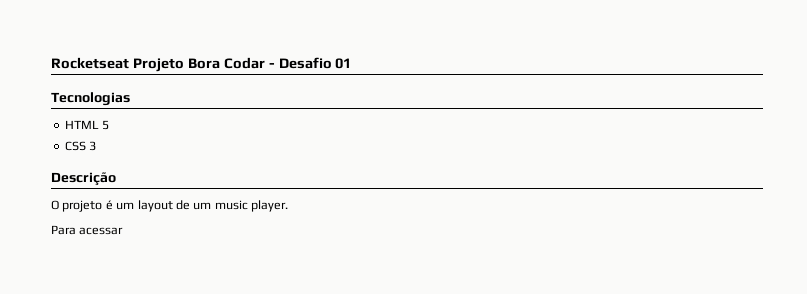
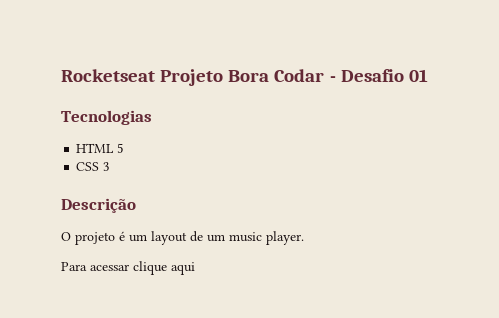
- Para acessar
+ Para acessar clique aqui

